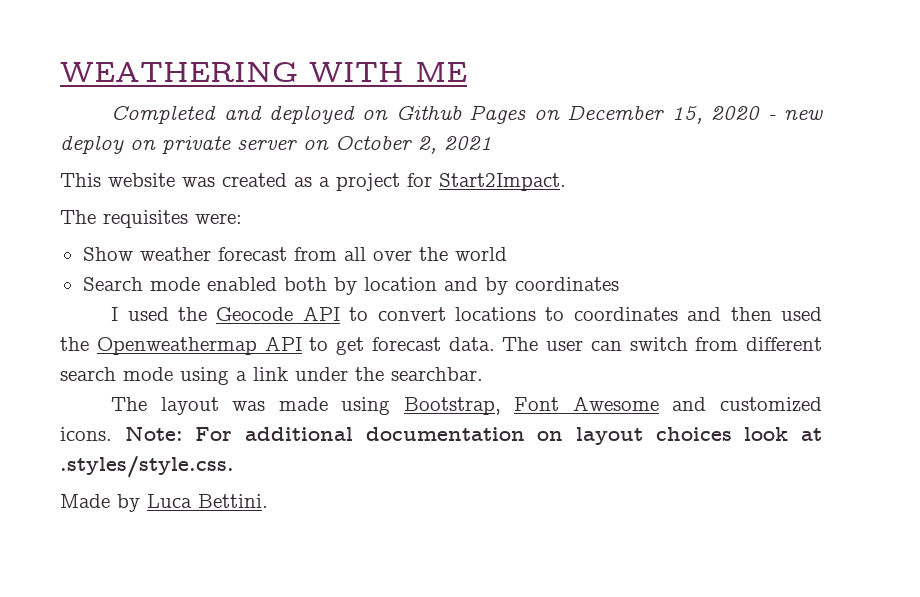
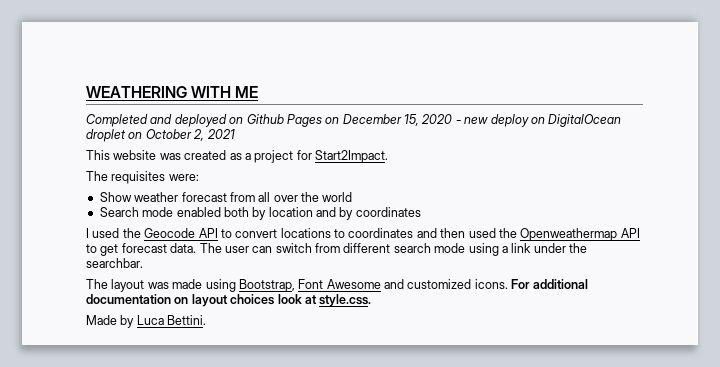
- Completed and deployed on Github Pages on December 15, 2020 - new deploy on private server on October 2, 2021
+ Completed and deployed on Github Pages on December 15, 2020 - new deploy on DigitalOcean droplet on October 2, 2021
- Note: For additional documentation on layout choices look at .styles/style.css.
+ For additional documentation on layout choices look at style.css.

